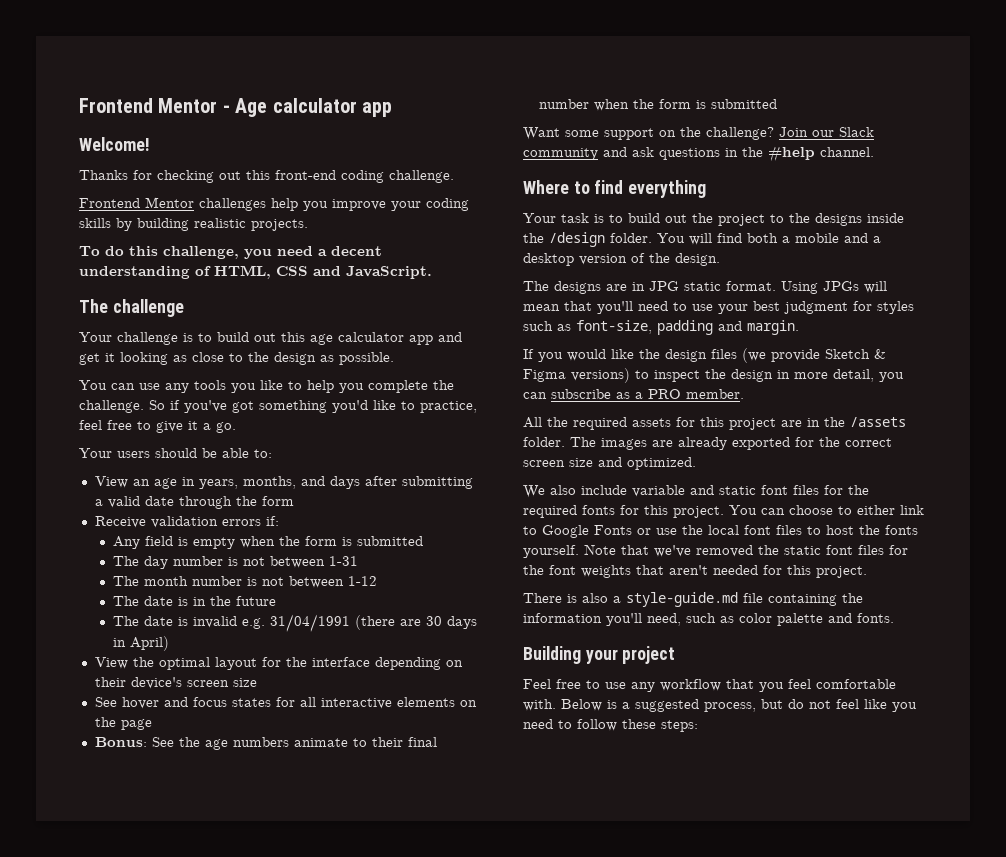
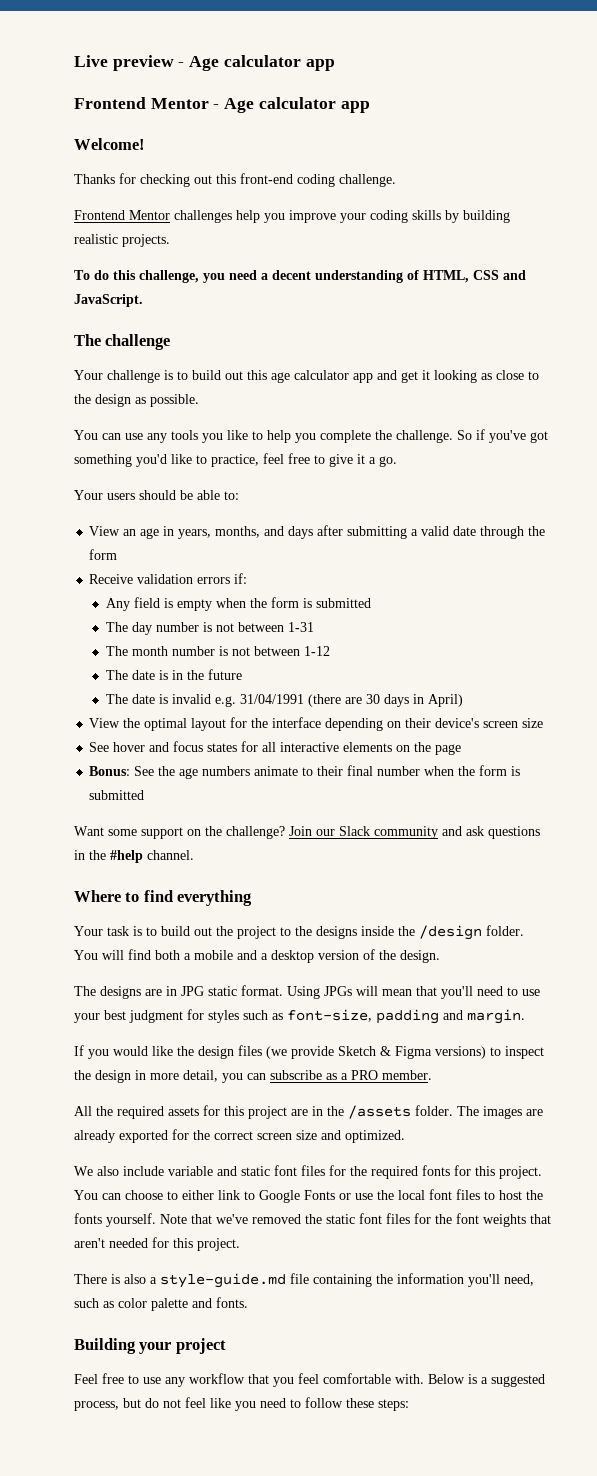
+ Live preview - Age calculator app

